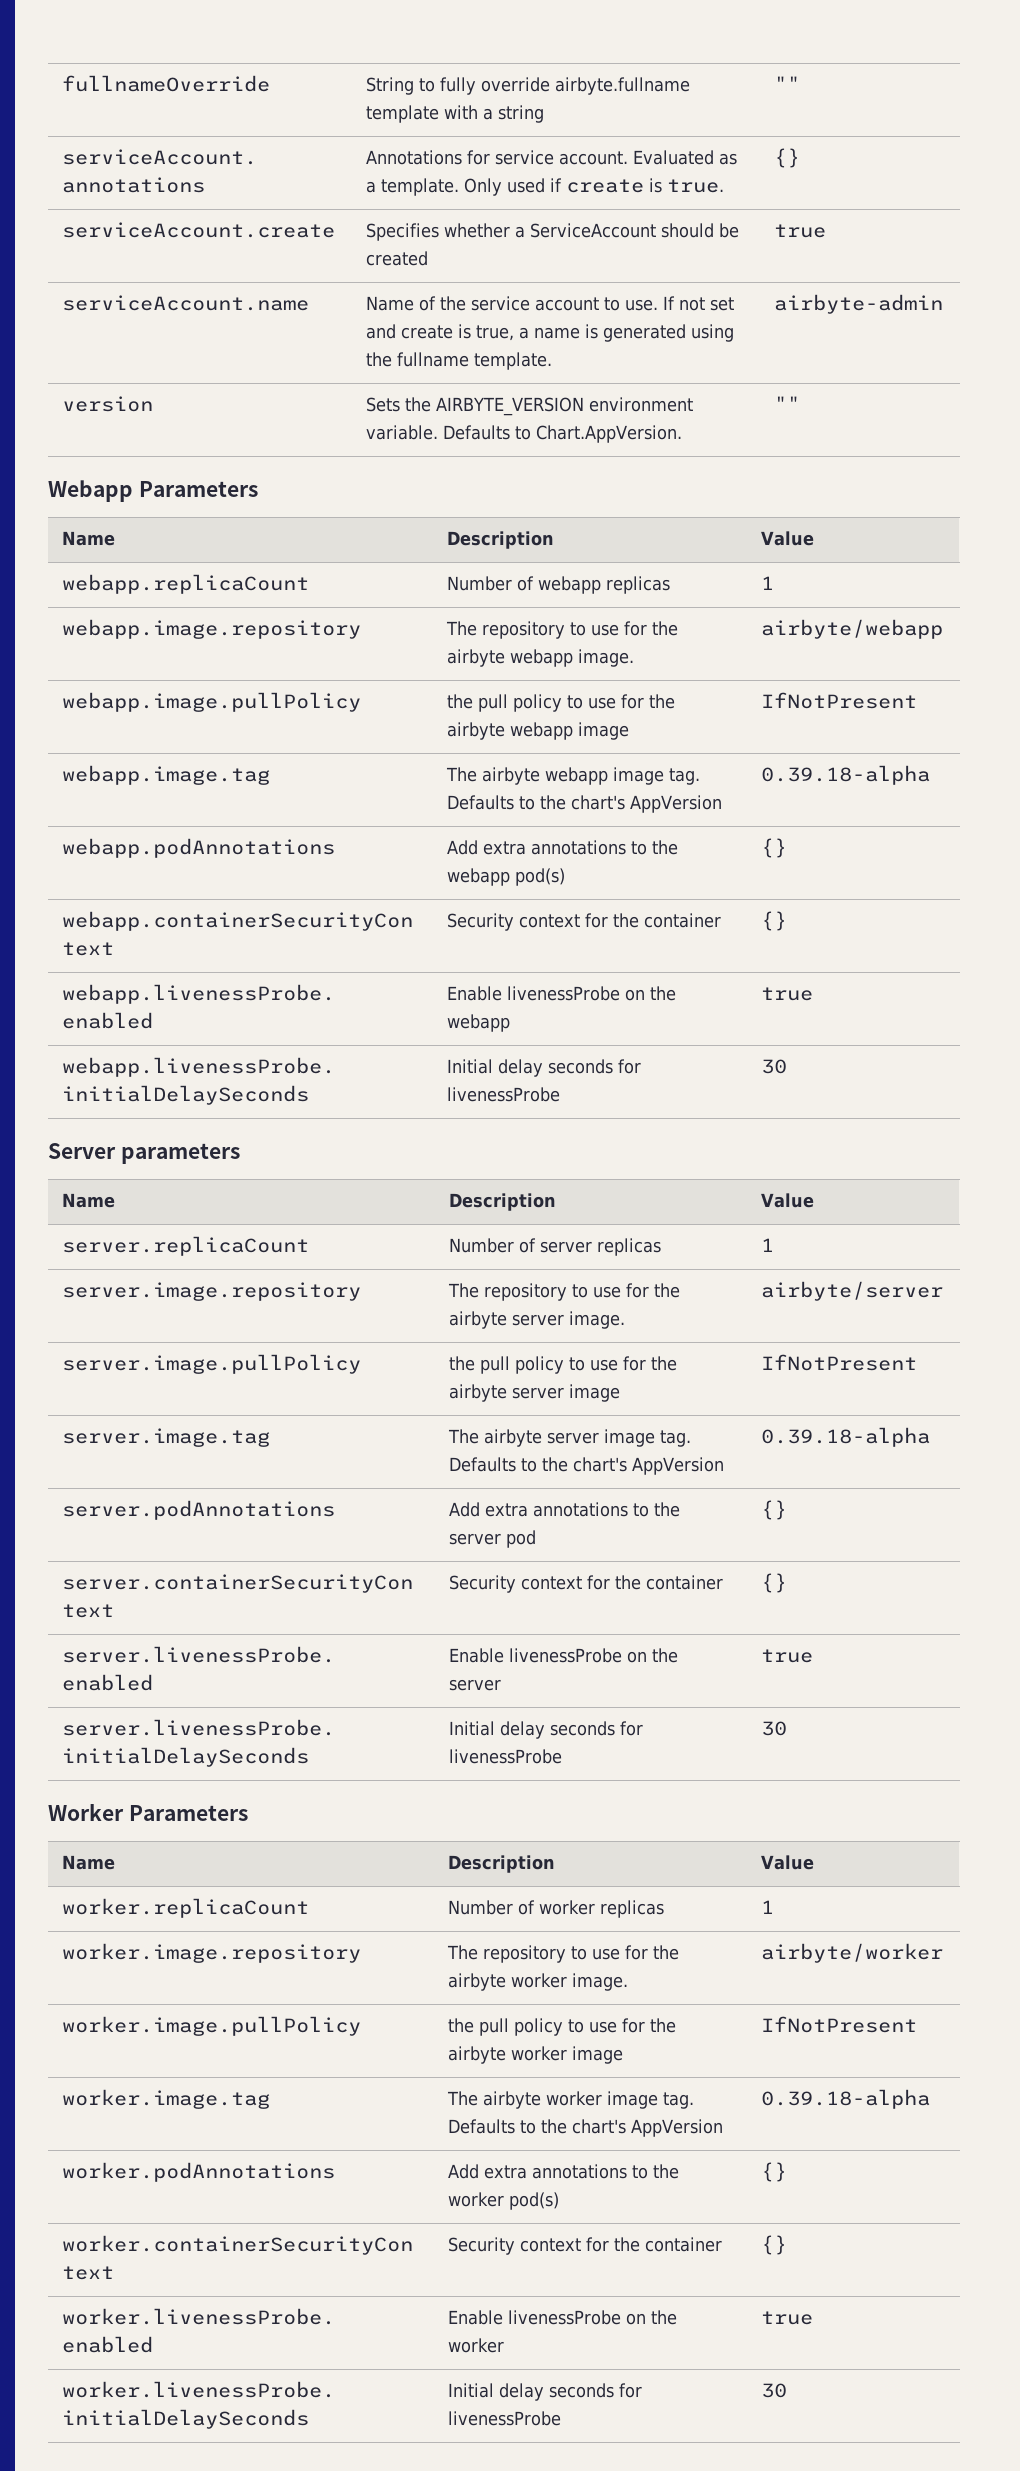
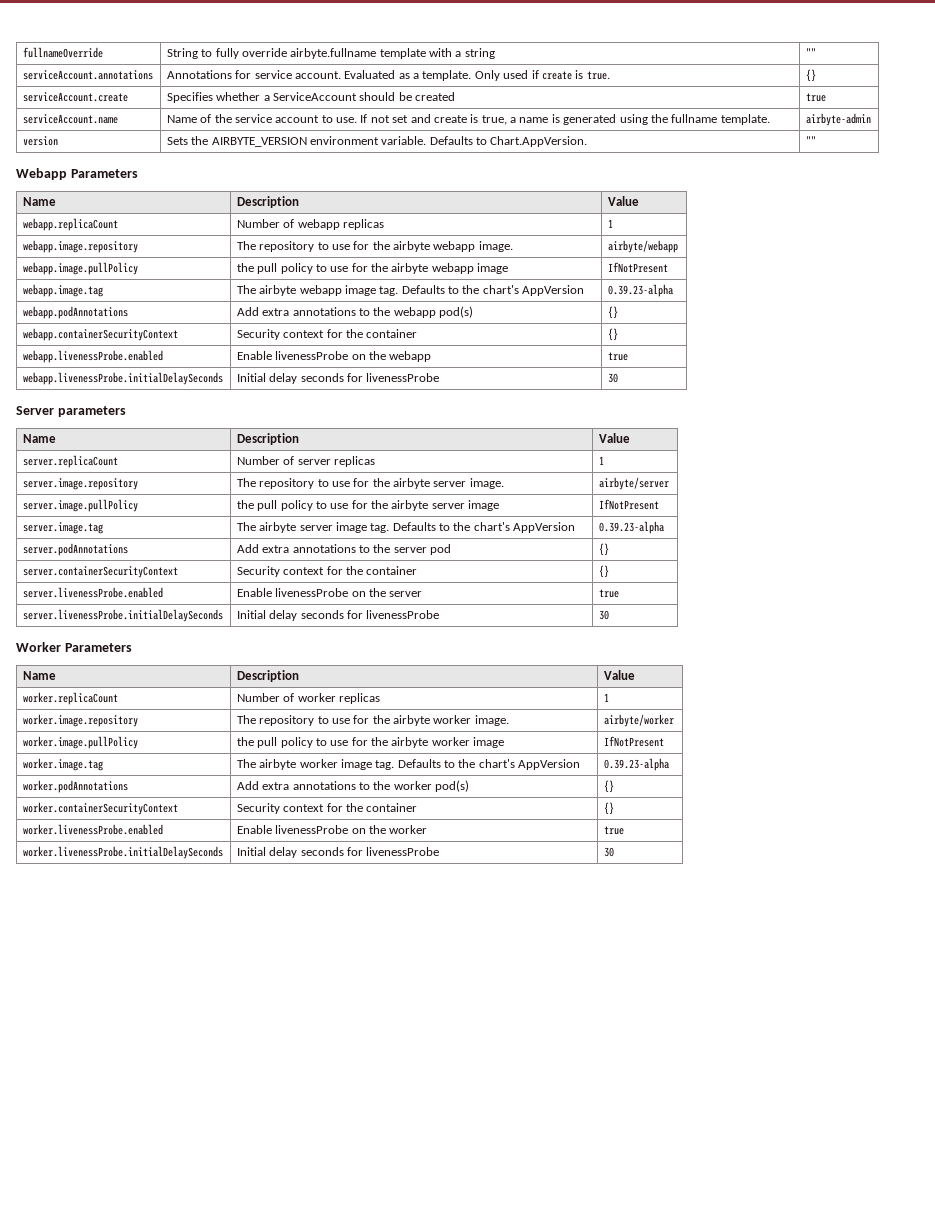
- webapp.image.tag | The airbyte webapp image tag. Defaults to the chart's AppVersion | 0.39.18-alpha
+ webapp.image.tag | The airbyte webapp image tag. Defaults to the chart's AppVersion | 0.39.23-alpha
- server.image.tag | The airbyte server image tag. Defaults to the chart's AppVersion | 0.39.18-alpha
+ server.image.tag | The airbyte server image tag. Defaults to the chart's AppVersion | 0.39.23-alpha
- worker.image.tag | The airbyte worker image tag. Defaults to the chart's AppVersion | 0.39.18-alpha
+ worker.image.tag | The airbyte worker image tag. Defaults to the chart's AppVersion | 0.39.23-alpha

